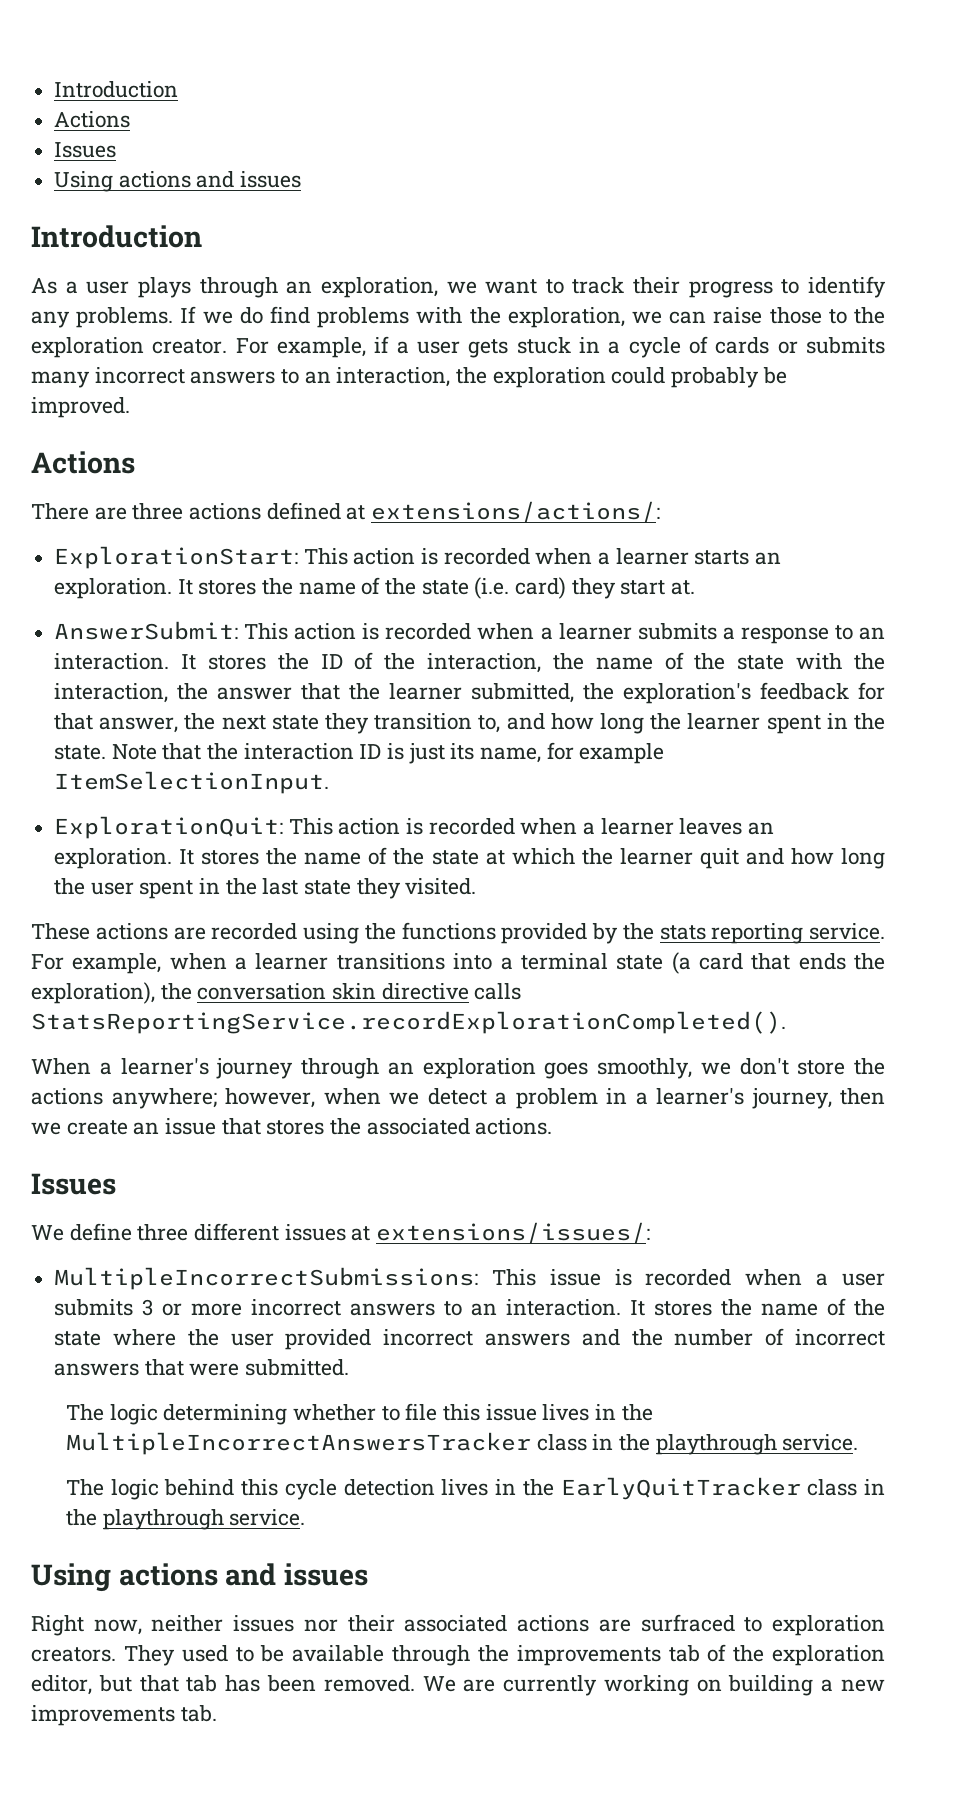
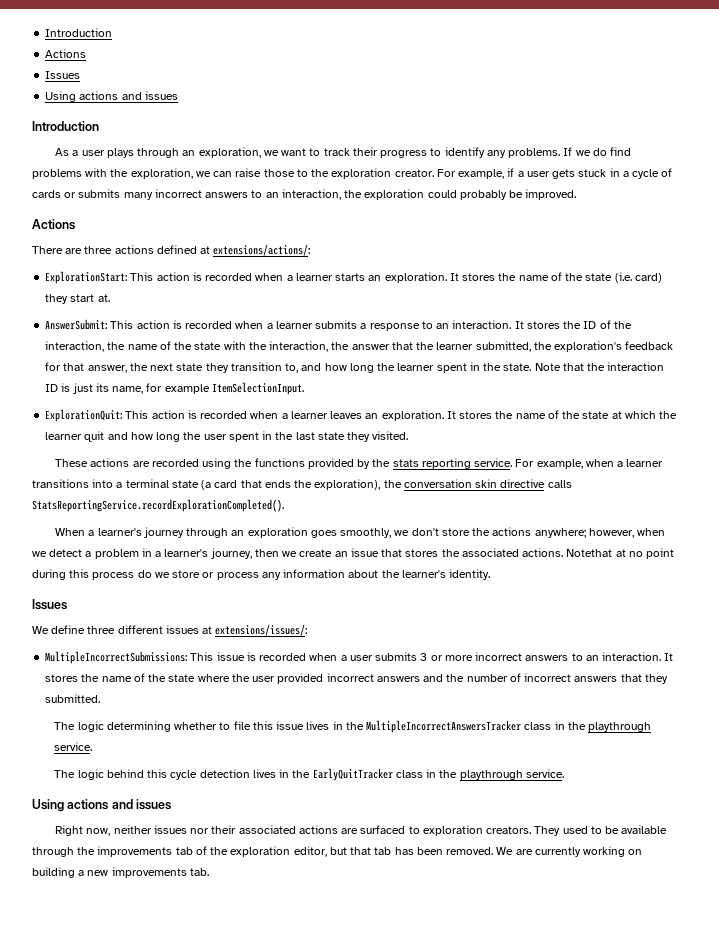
+ Notethat at no point during this process do we store or process any information about the learner's identity.
- It stores the name of the state where the user provided incorrect answers and the number of incorrect answers that were submitted.
+ It stores the name of the state where the user provided incorrect answers and the number of incorrect answers that they submitted.
- Right now, neither issues nor their associated actions are surfraced to exploration creators.
+ Right now, neither issues nor their associated actions are surfaced to exploration creators.

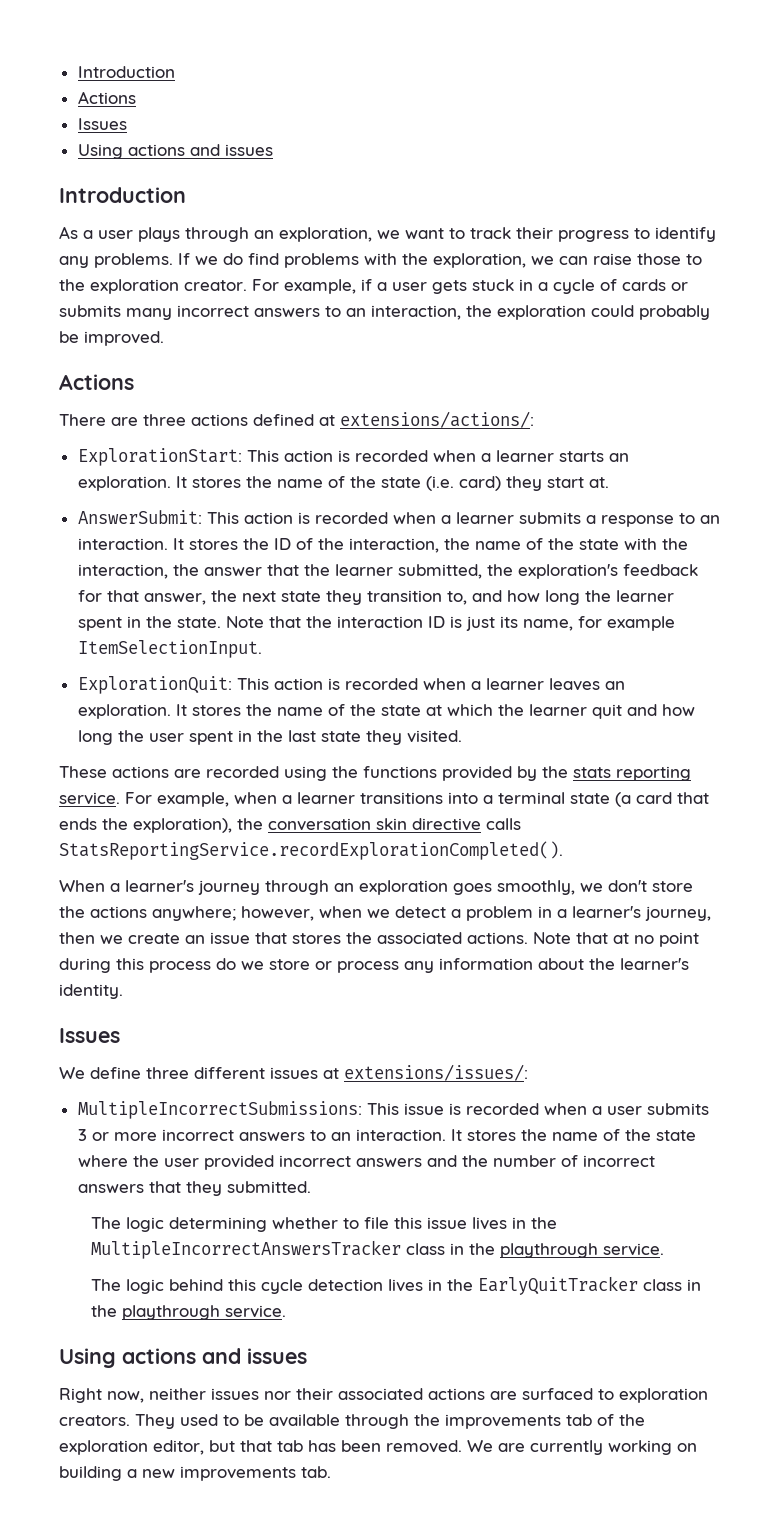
- Notethat at no point during this process do we store or process any information about the learner's identity.
+ Note that at no point during this process do we store or process any information about the learner's identity.

